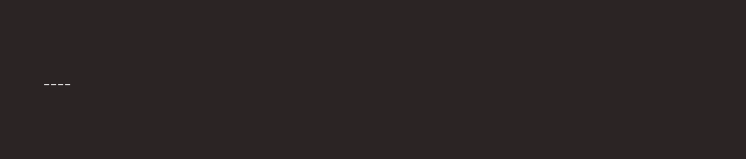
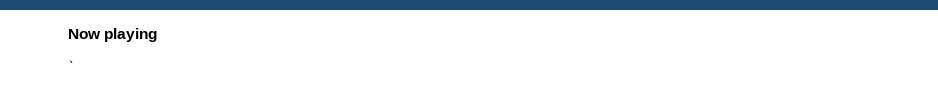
- ----
+ Now playing
+ `

